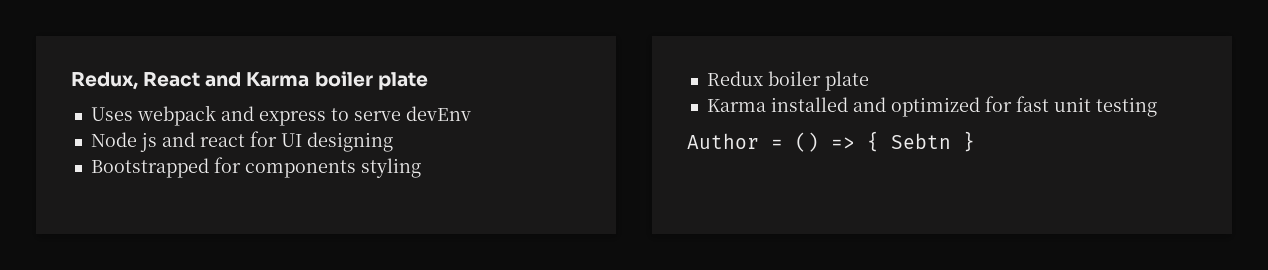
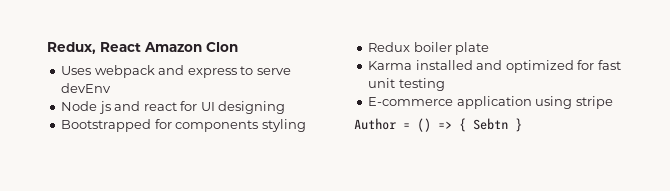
- Redux, React and Karma boiler plate
+ Redux, React Amazon Clon
+ E-commerce application using stripe

